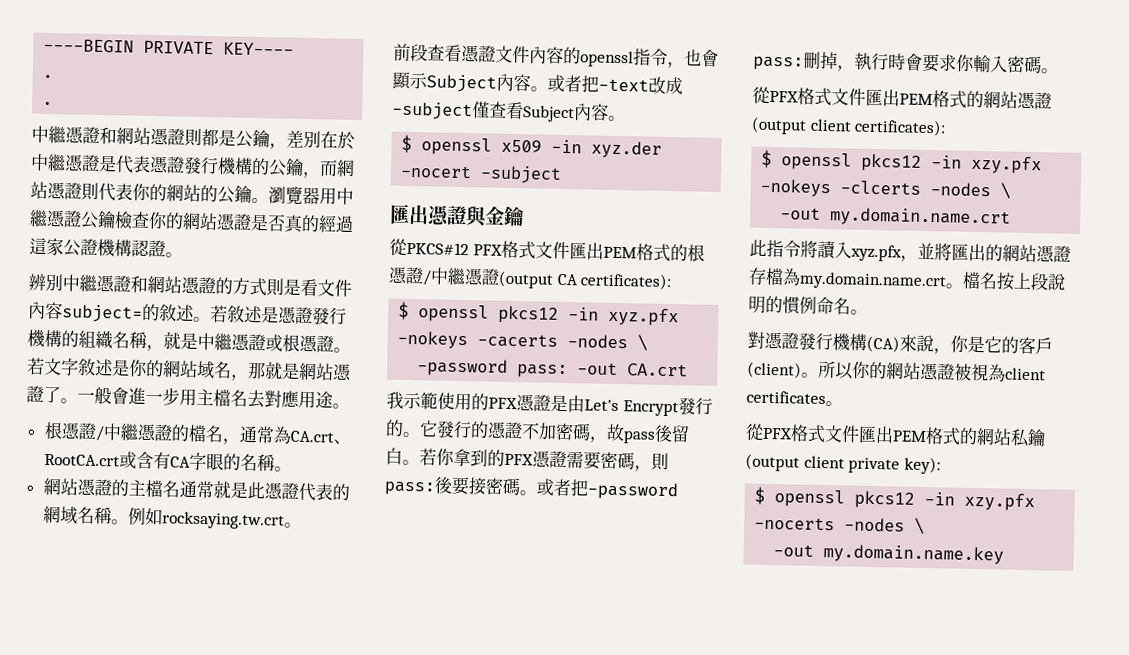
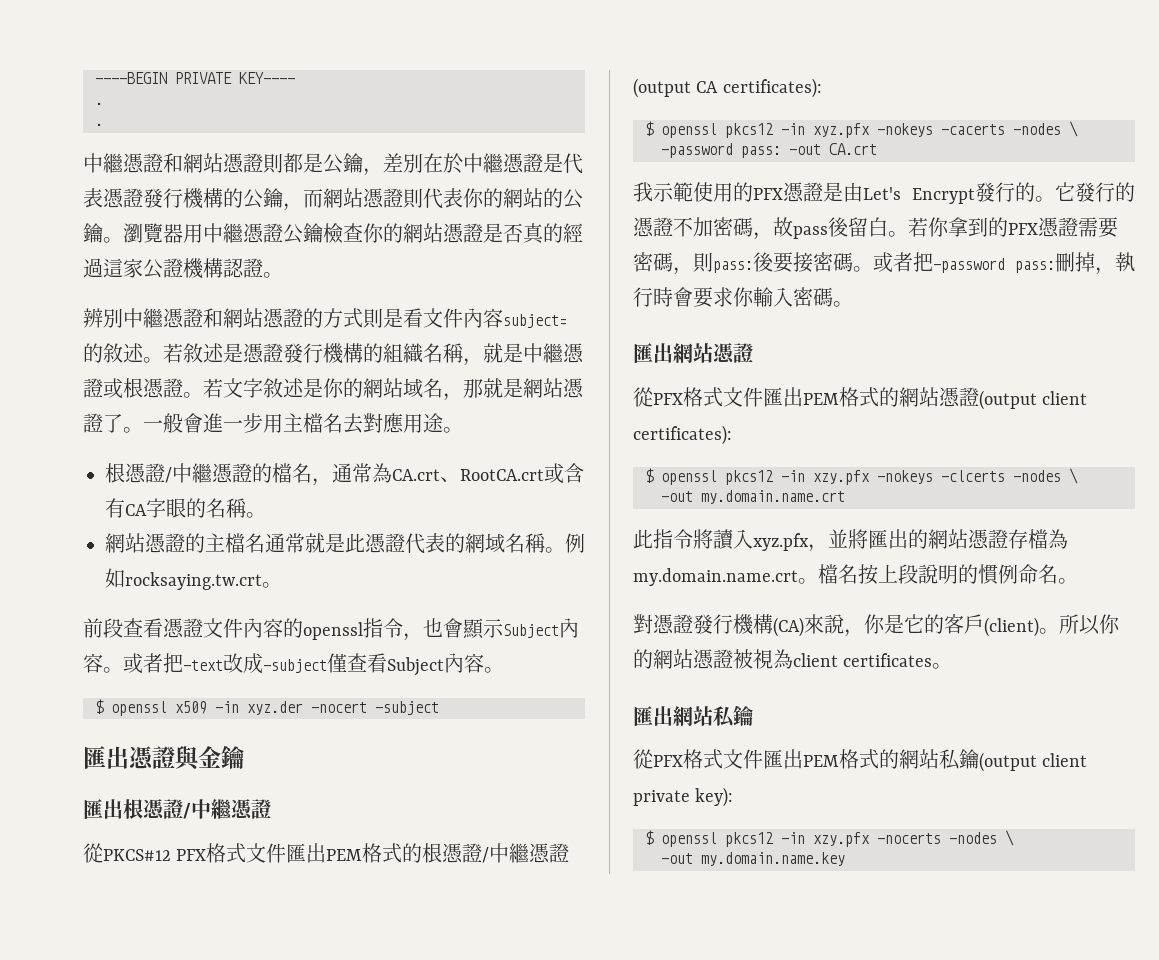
+ 匯出根憑證/中繼憑證
+ 匯出網站憑證
+ 匯出網站私鑰

